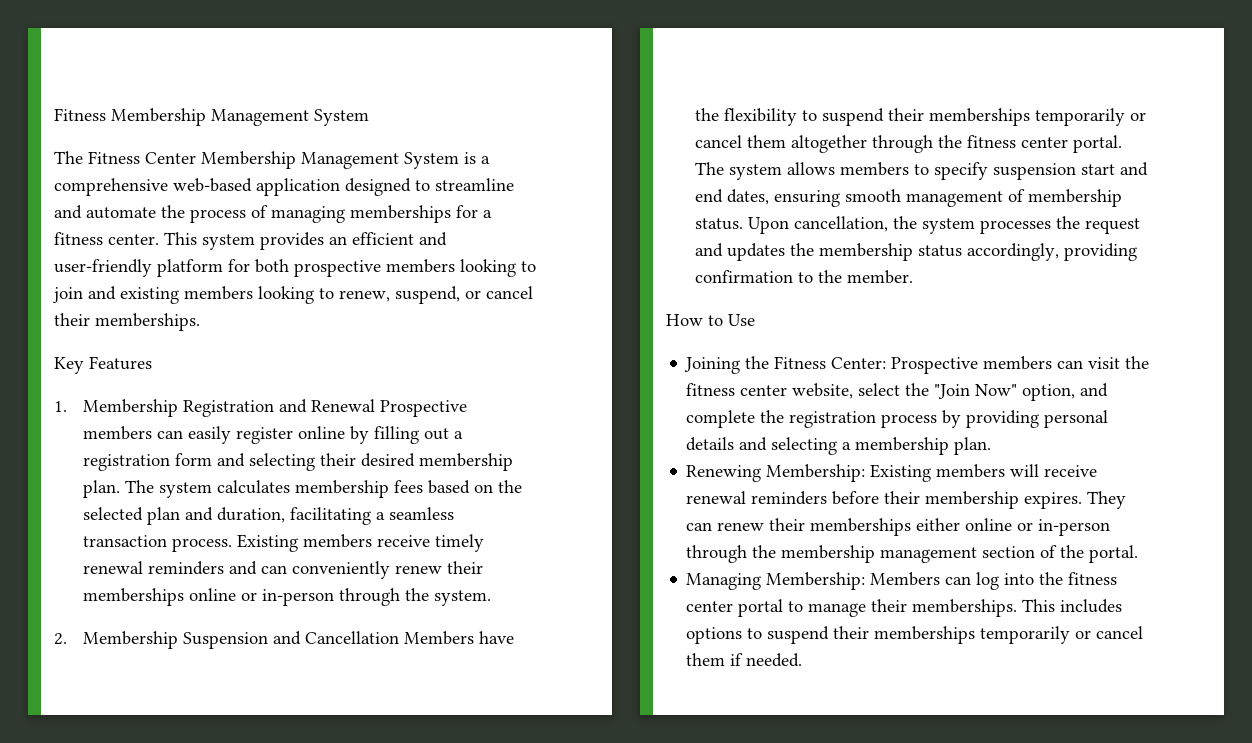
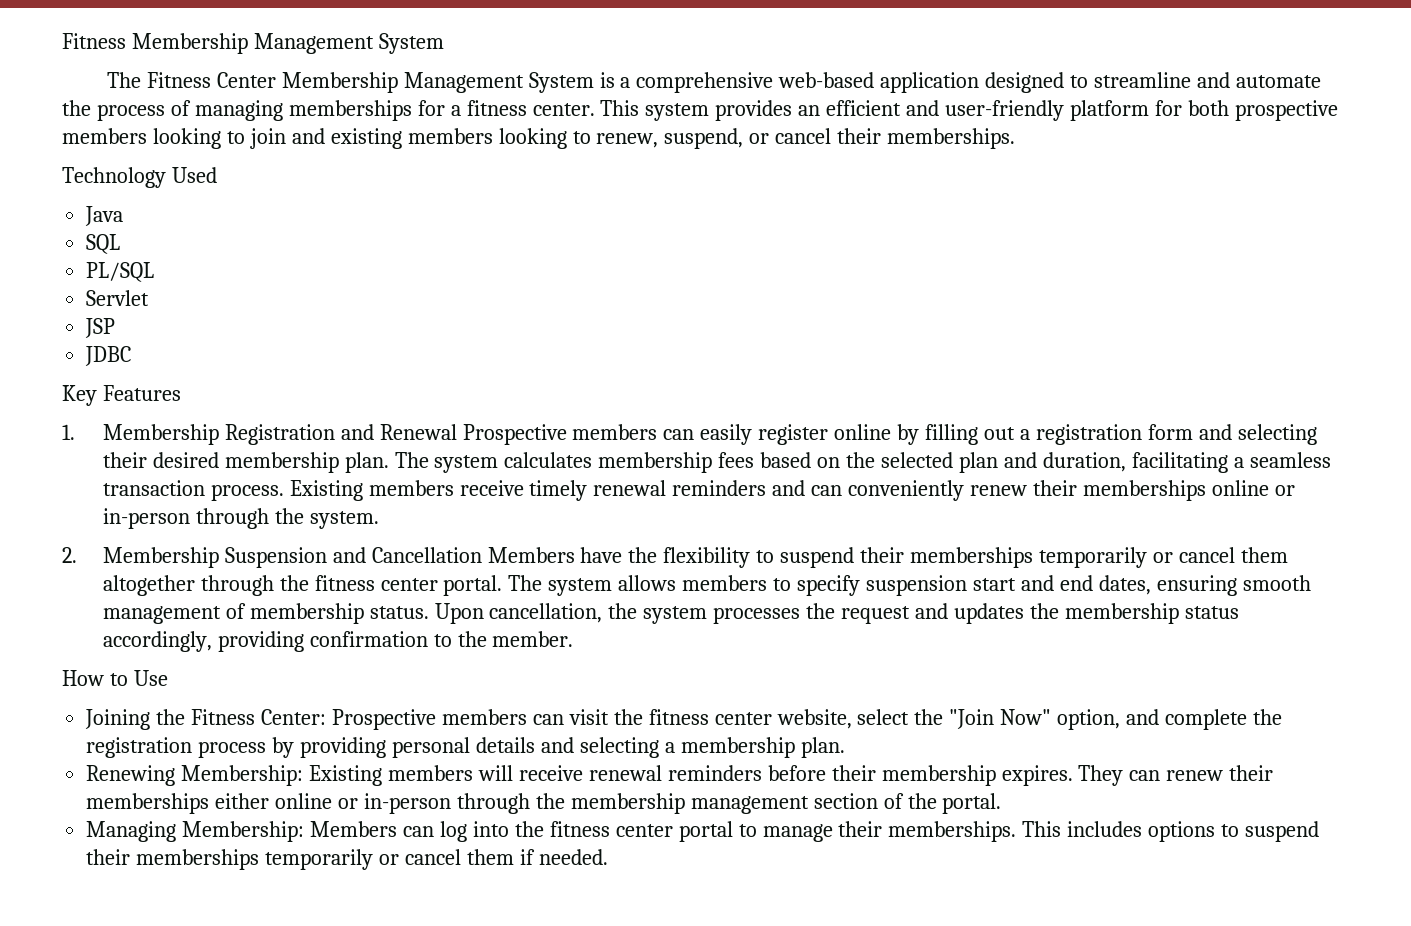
+ Technology Used
+ Java
+ SQL
+ PL/SQL
+ Servlet
+ JSP
+ JDBC

